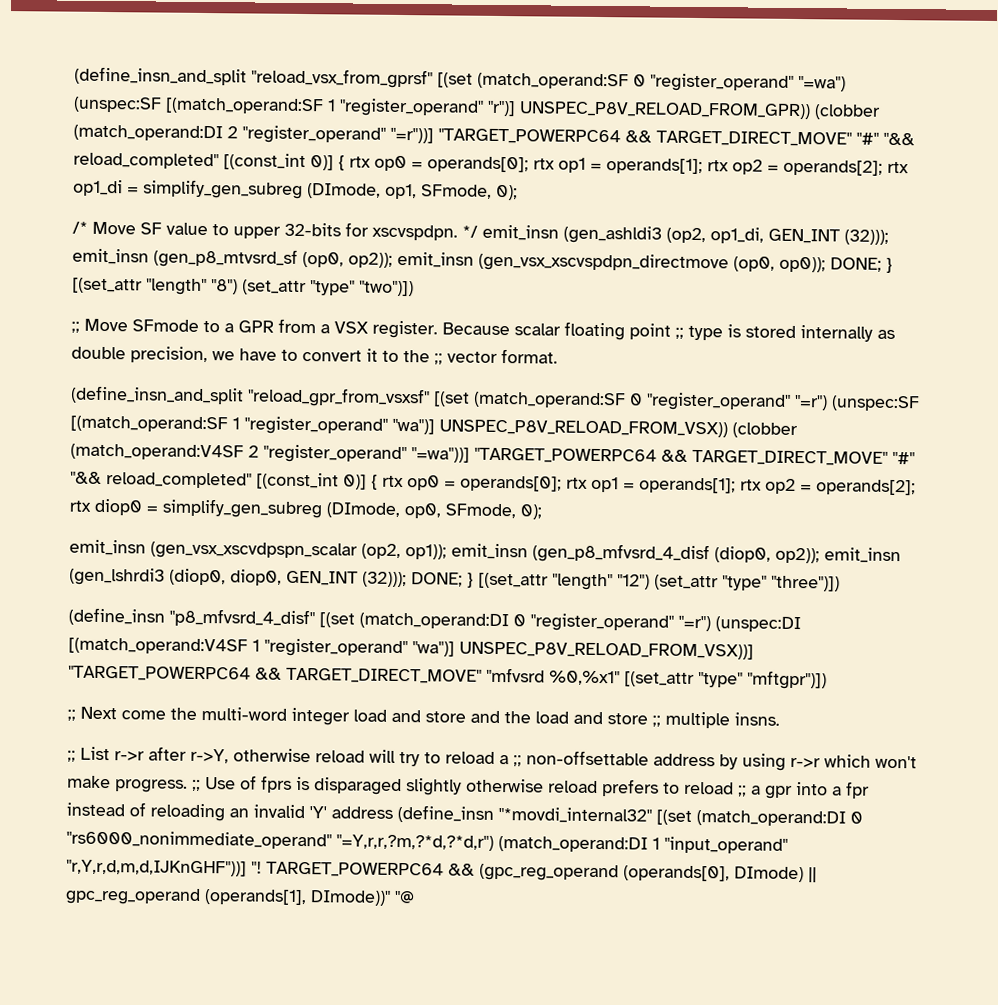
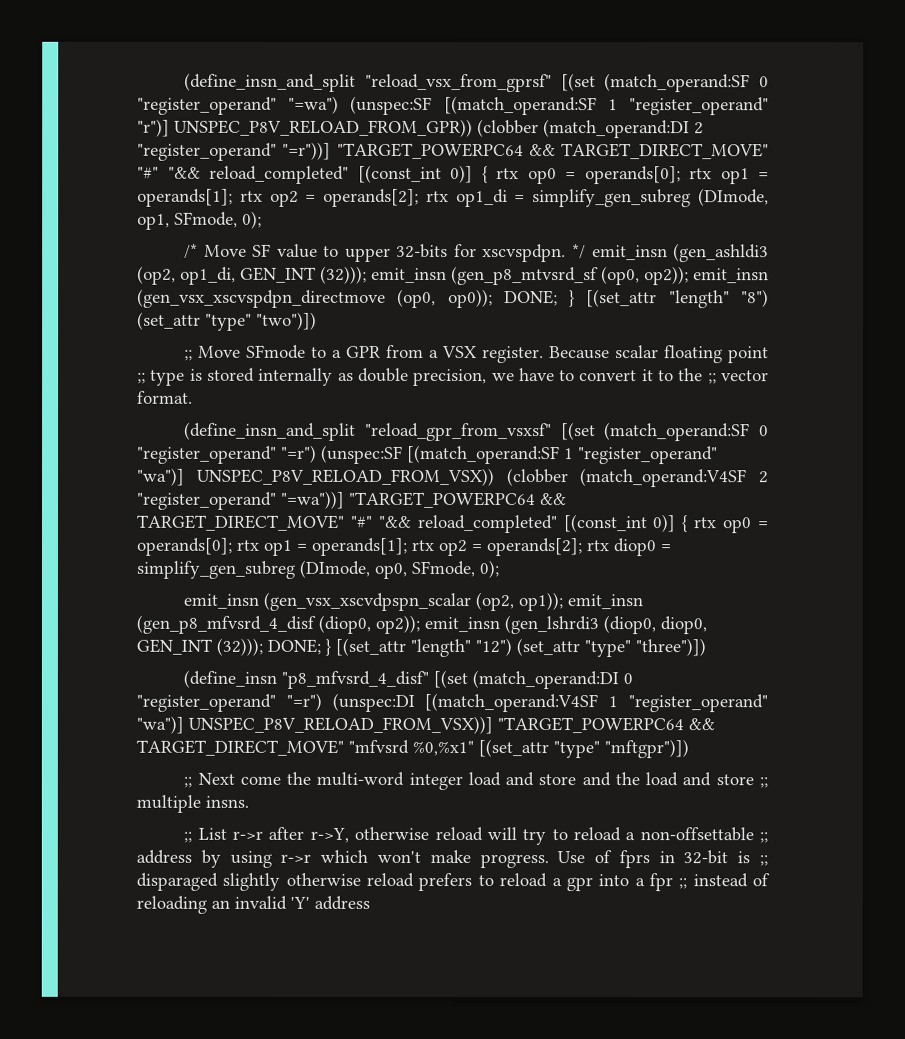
- ;; List r->r after r->Y, otherwise reload will try to reload a ;; non-offsettable address by using r->r which won't make progress. ;; Use of fprs is disparaged slightly otherwise reload prefers to reload ;; a gpr into a fpr instead of reloading an invalid 'Y' address (define_insn "*movdi_internal32" [(set (match_operand:DI 0 "rs6000_nonimmediate_operand" "=Y,r,r,?m,?*d,?*d,r") (match_operand:DI 1 "input_operand" "r,Y,r,d,m,d,IJKnGHF"))] "! TARGET_POWERPC64 && (gpc_reg_operand (operands[0], DImode) || gpc_reg_operand (operands[1], DImode))" "@
+ ;; List r->r after r->Y, otherwise reload will try to reload a non-offsettable ;; address by using r->r which won't make progress. Use of fprs in 32-bit is ;; disparaged slightly otherwise reload prefers to reload a gpr into a fpr ;; instead of reloading an invalid 'Y' address

